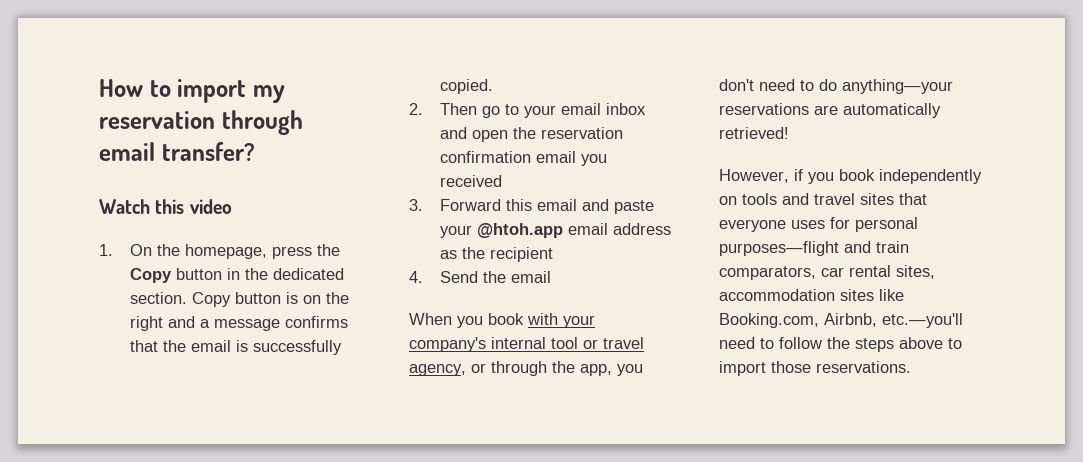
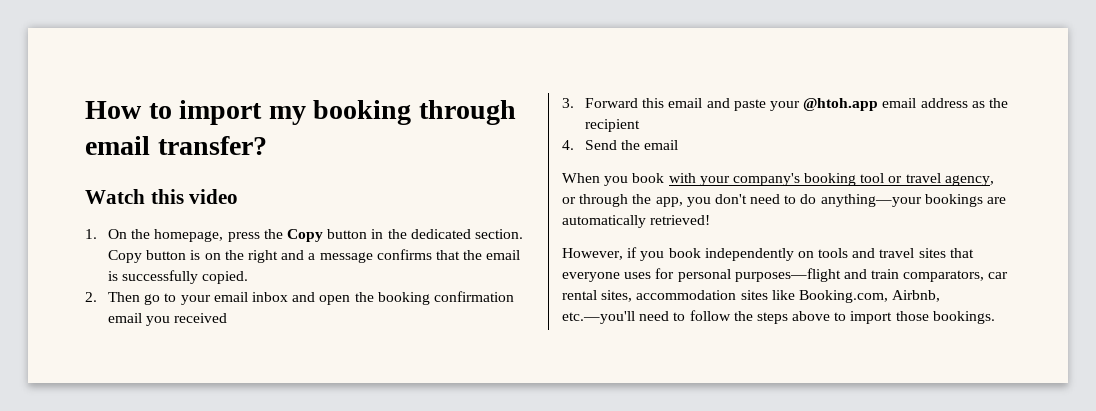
- How to import my reservation through email transfer?
+ How to import my booking through email transfer?
- 2. Then go to your email inbox and open the reservation confirmation email you received
+ 2. Then go to your email inbox and open the booking confirmation email you received
- When you book with your company's internal tool or travel agency, or through the app, you don't need to do anything—your reservations are automatically retrieved!
+ When you book with your company's booking tool or travel agency, or through the app, you don't need to do anything—your bookings are automatically retrieved!
- However, if you book independently on tools and travel sites that everyone uses for personal purposes—flight and train comparators, car rental sites, accommodation sites like Booking.com, Airbnb, etc.—you'll need to follow the steps above to import those reservations.
+ However, if you book independently on tools and travel sites that everyone uses for personal purposes—flight and train comparators, car rental sites, accommodation sites like Booking.com, Airbnb, etc.—you'll need to follow the steps above to import those bookings.

